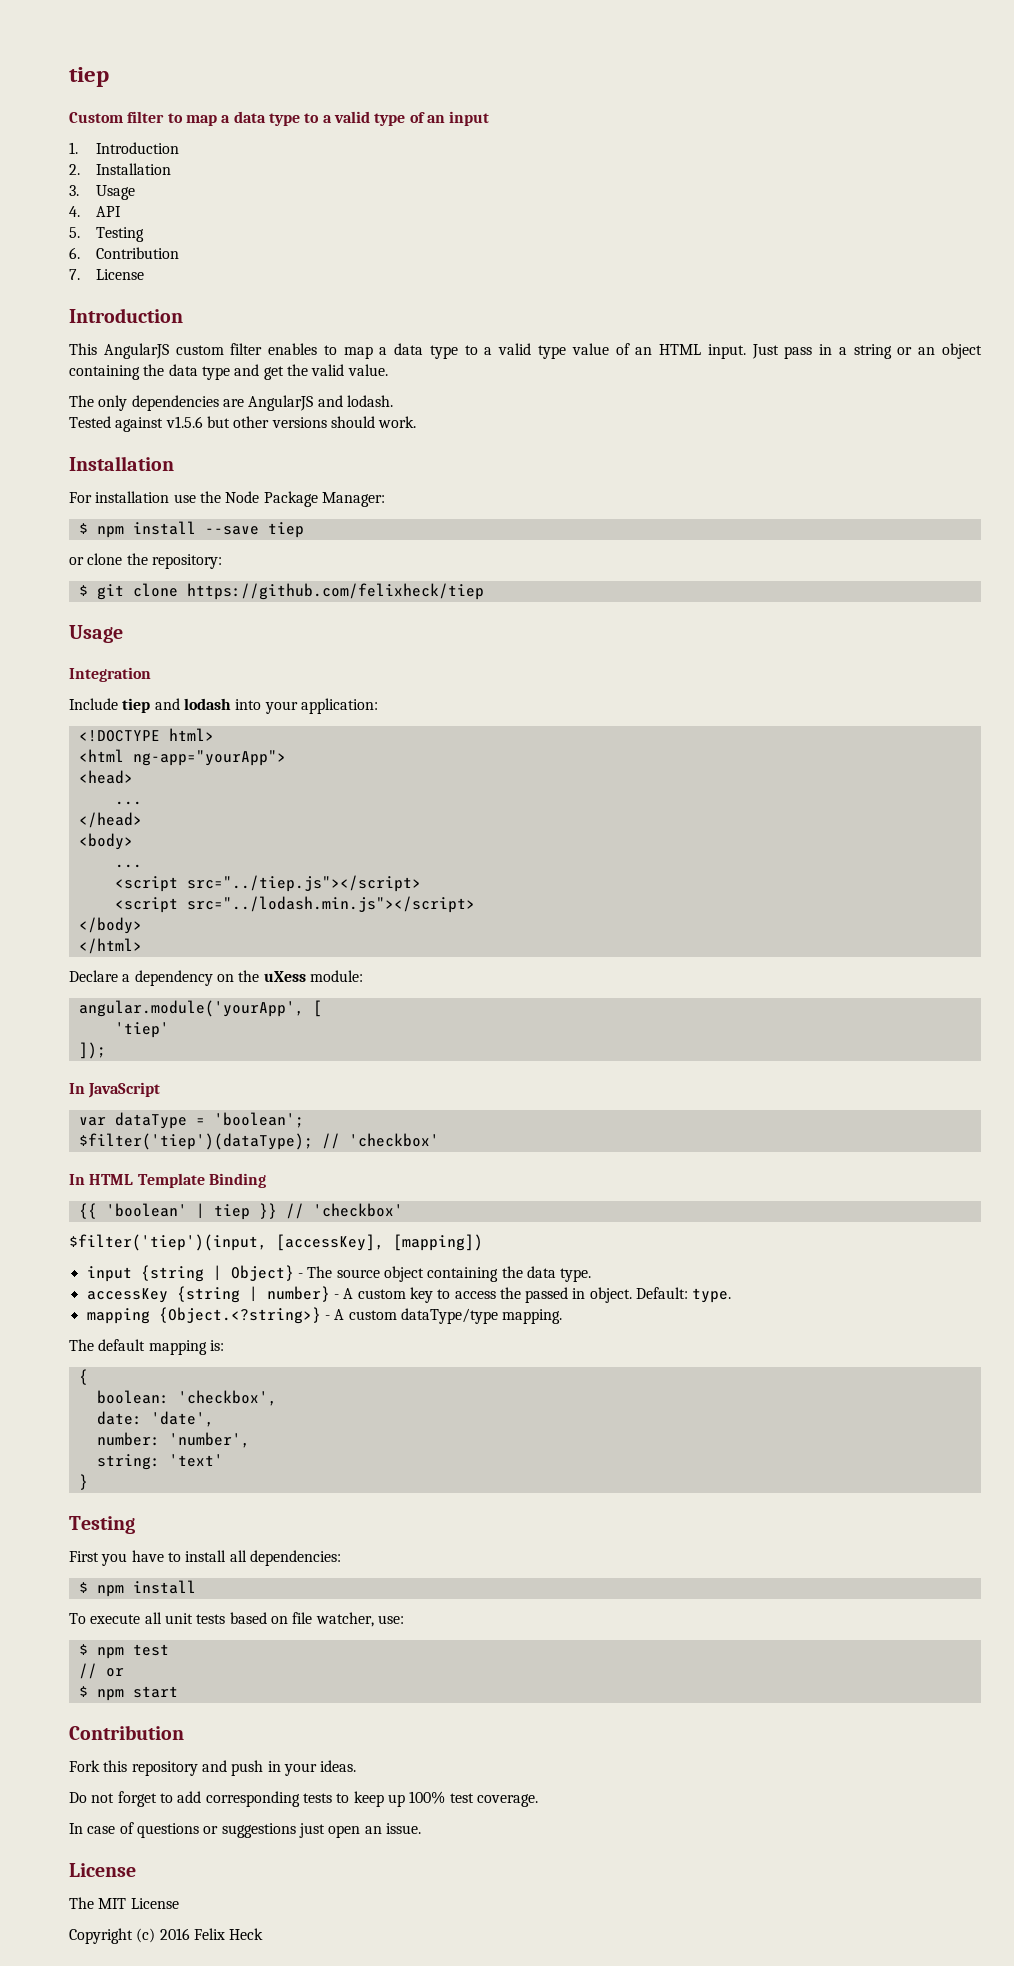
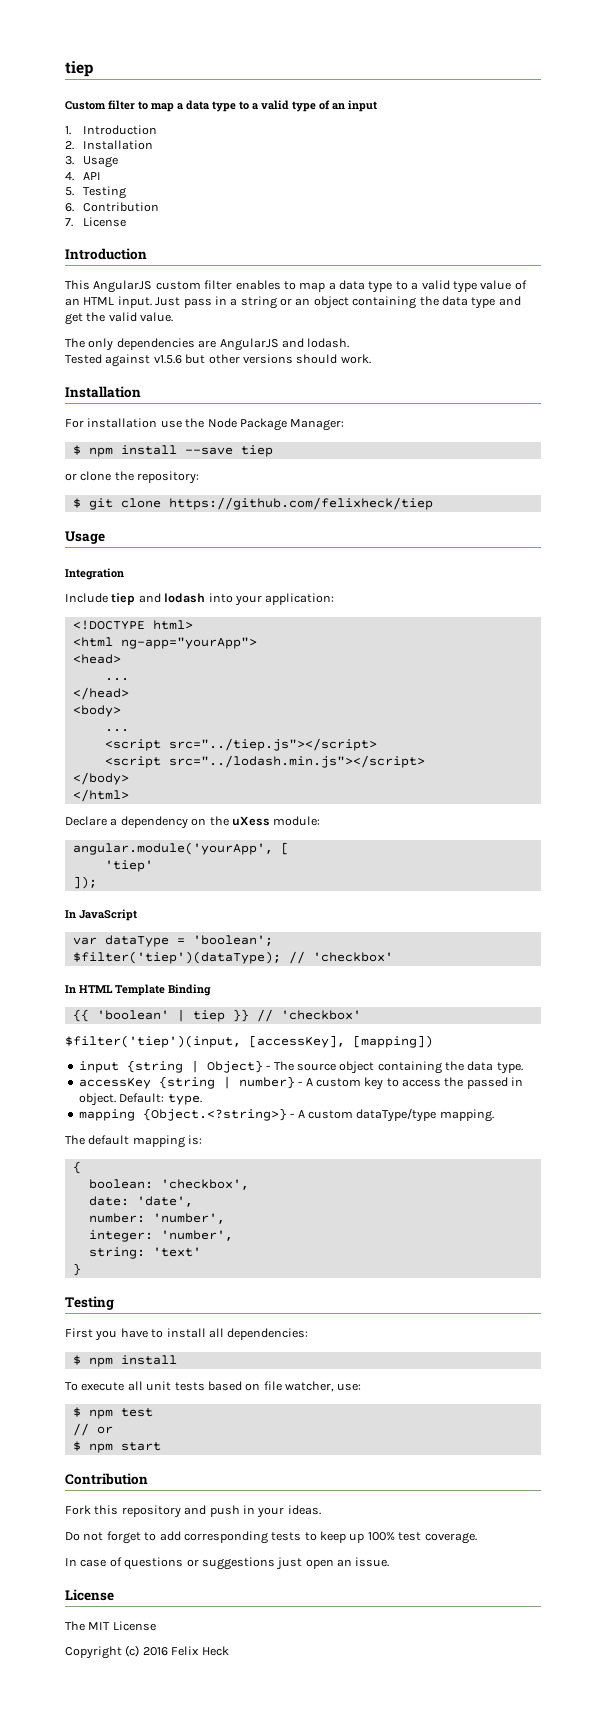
+ integer: 'number',

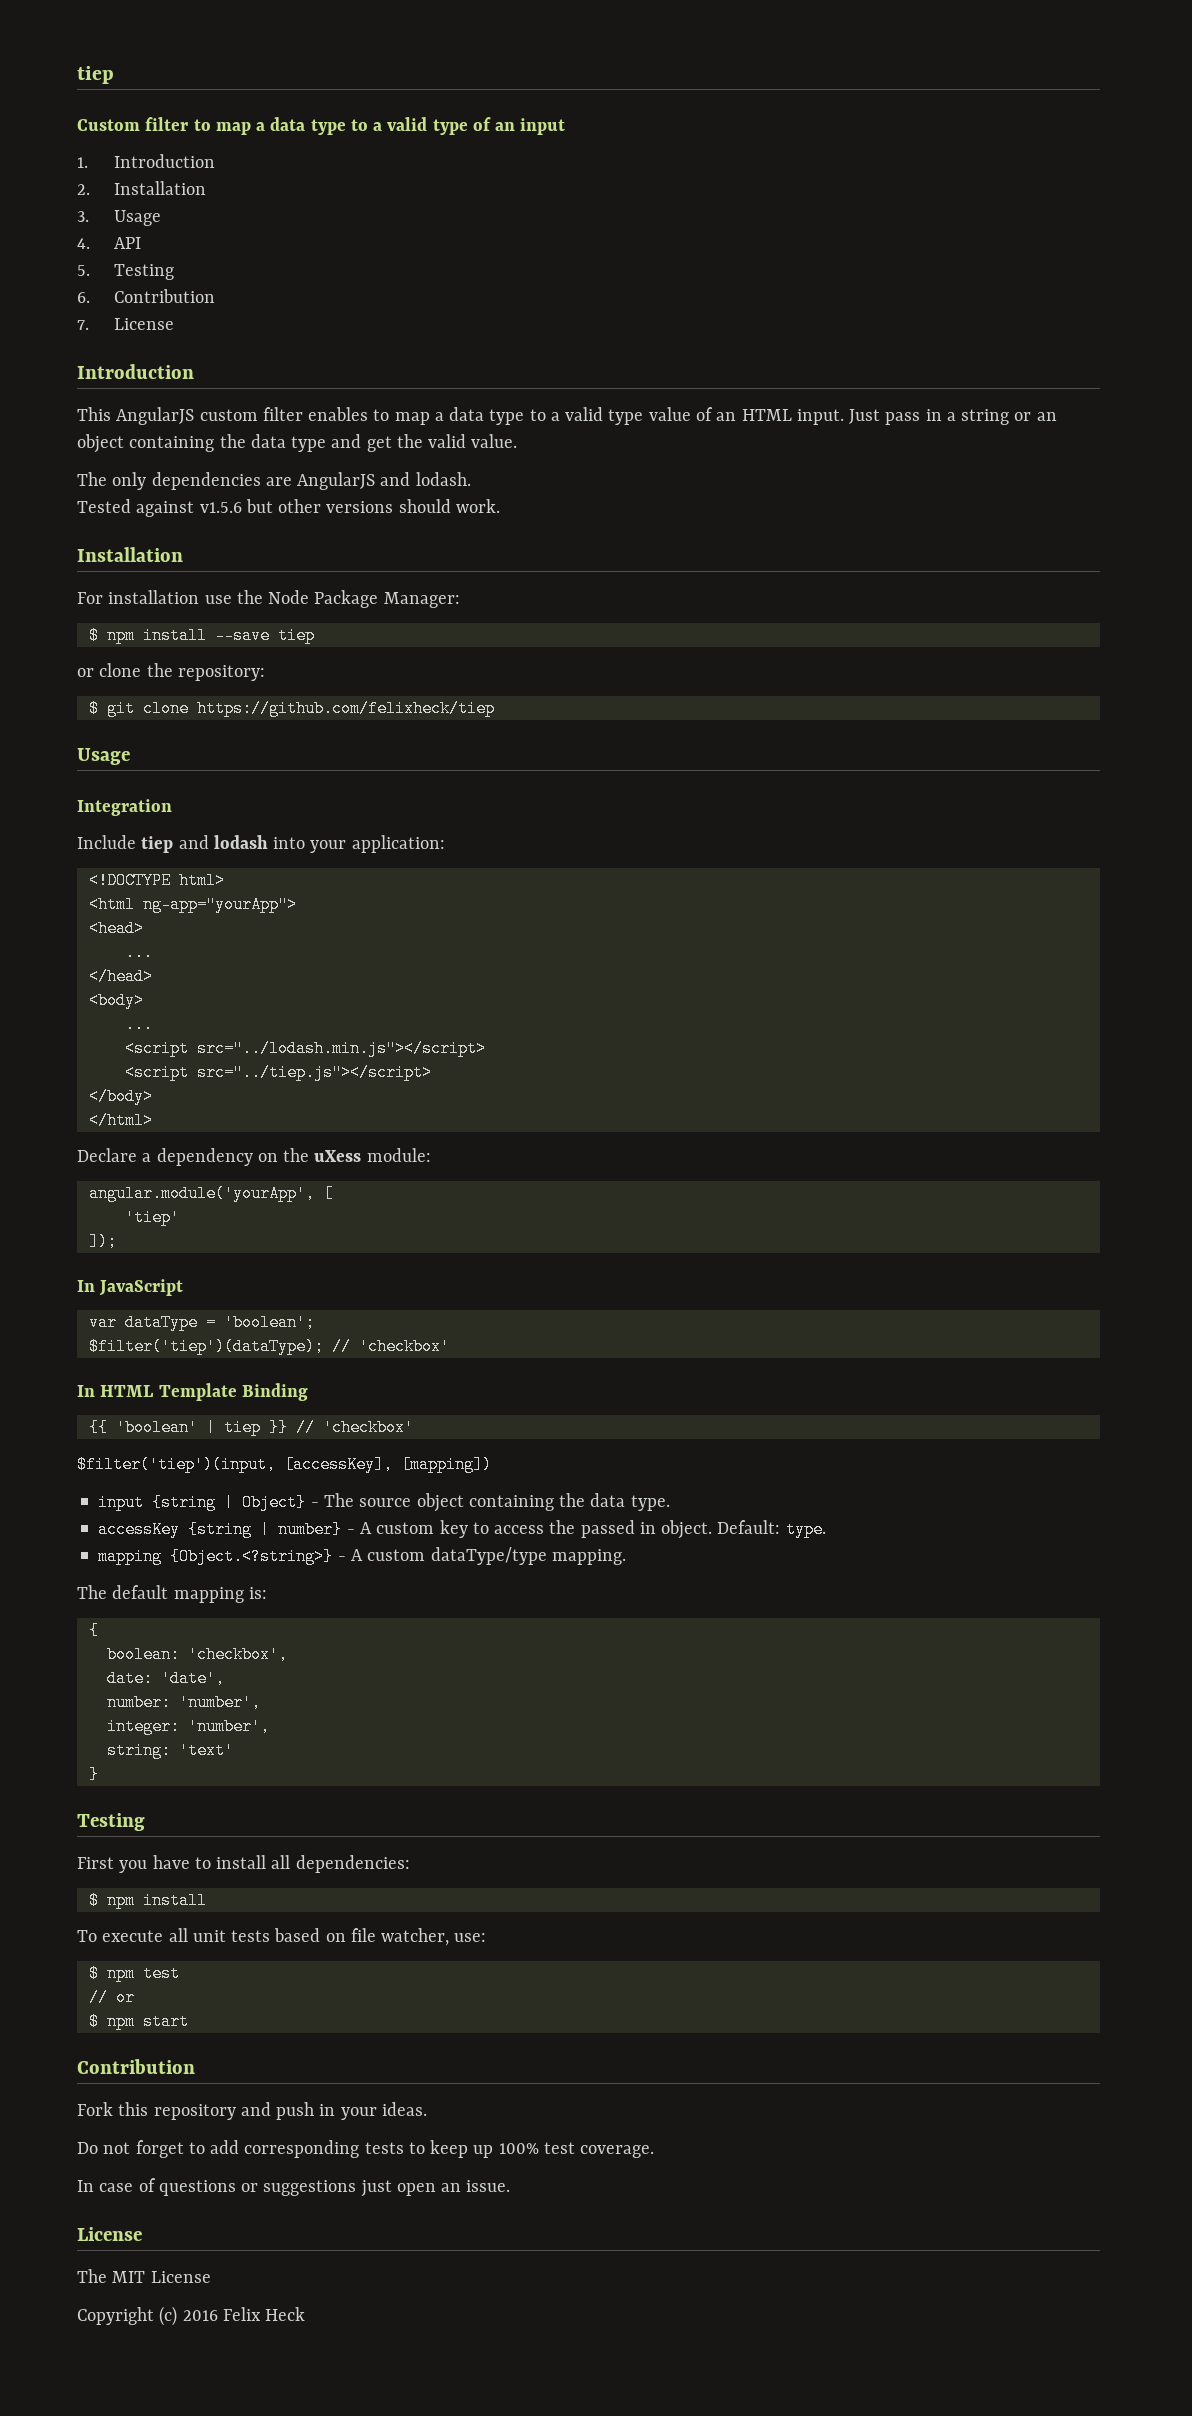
+ <script src="../lodash.min.js"></script>
  <script src="../tiep.js"></script>
- <script src="../lodash.min.js"></script>

